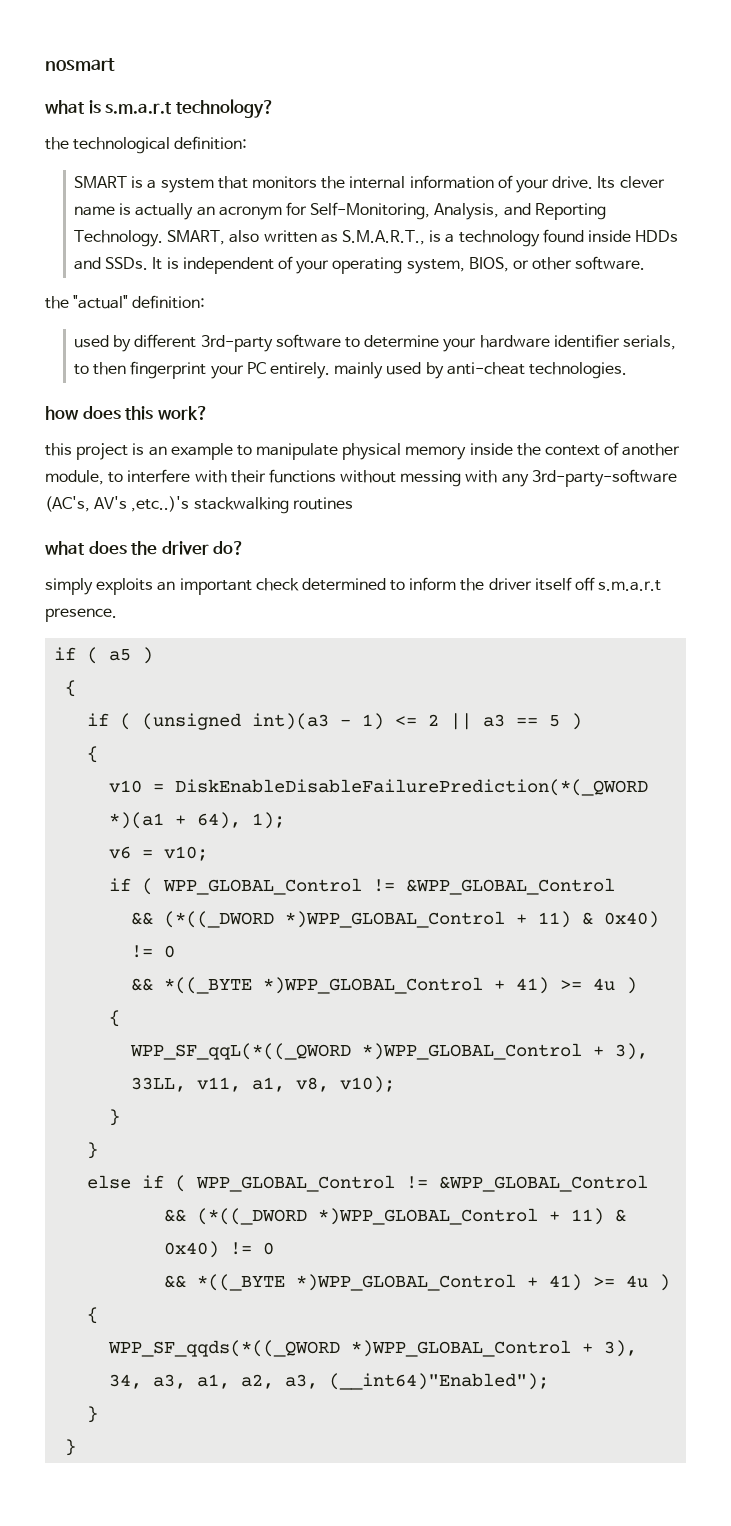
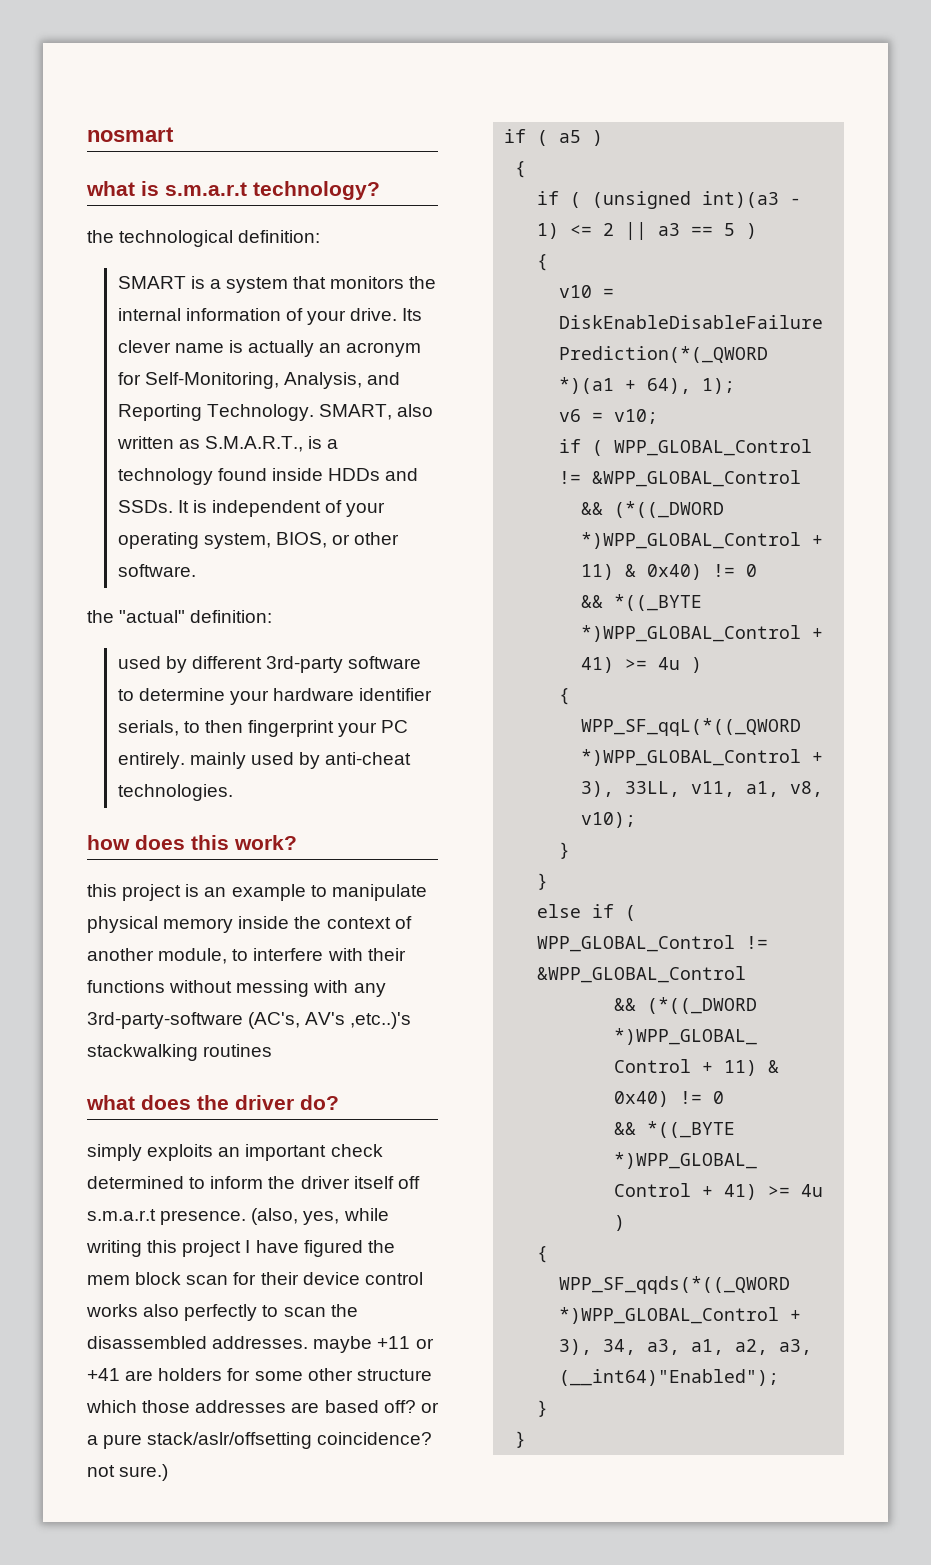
+ (also, yes, while writing this project I have figured the mem block scan for their device control works also perfectly to scan the disassembled addresses. maybe +11 or +41 are holders for some other structure which those addresses are based off? or a pure stack/aslr/offsetting coincidence? not sure.)

